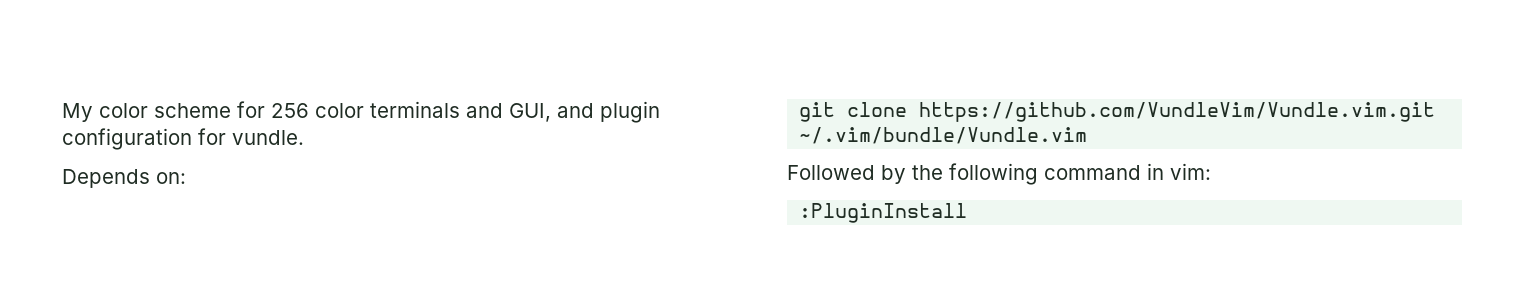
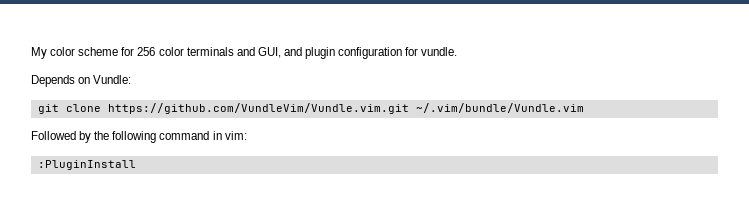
- Depends on:
+ Depends on Vundle:

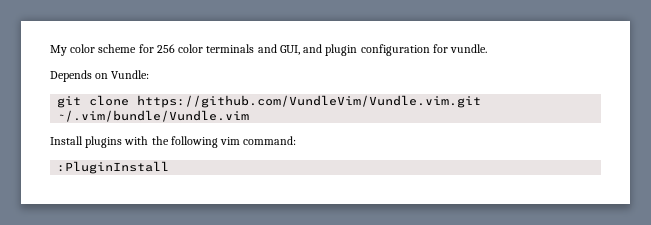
- Followed by the following command in vim:
+ Install plugins with the following vim command:

